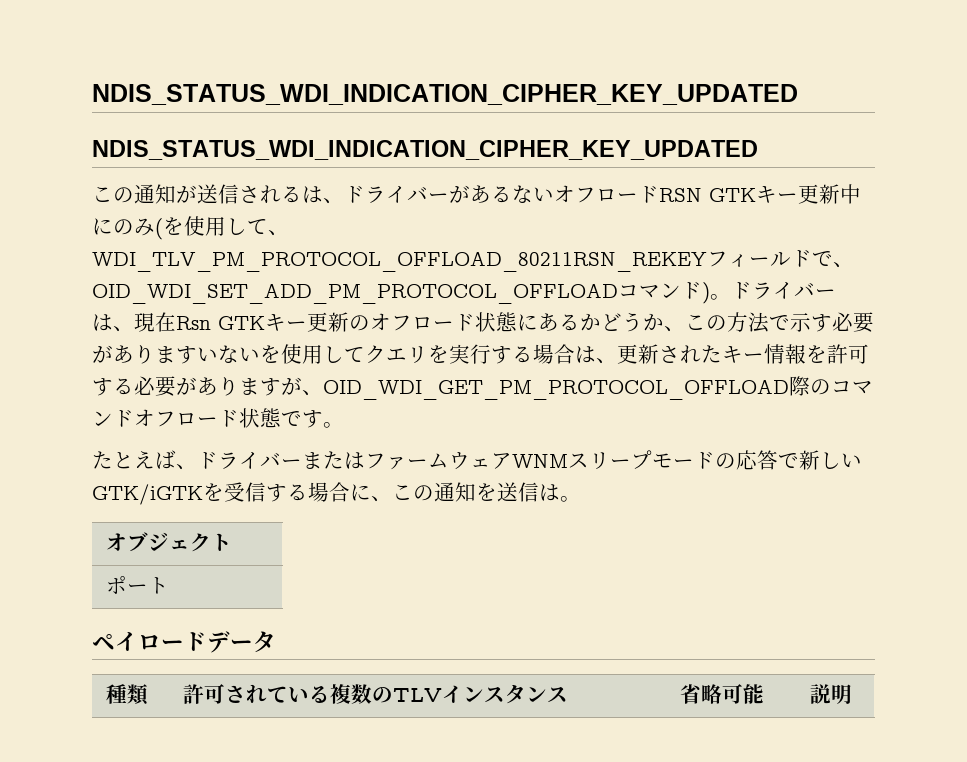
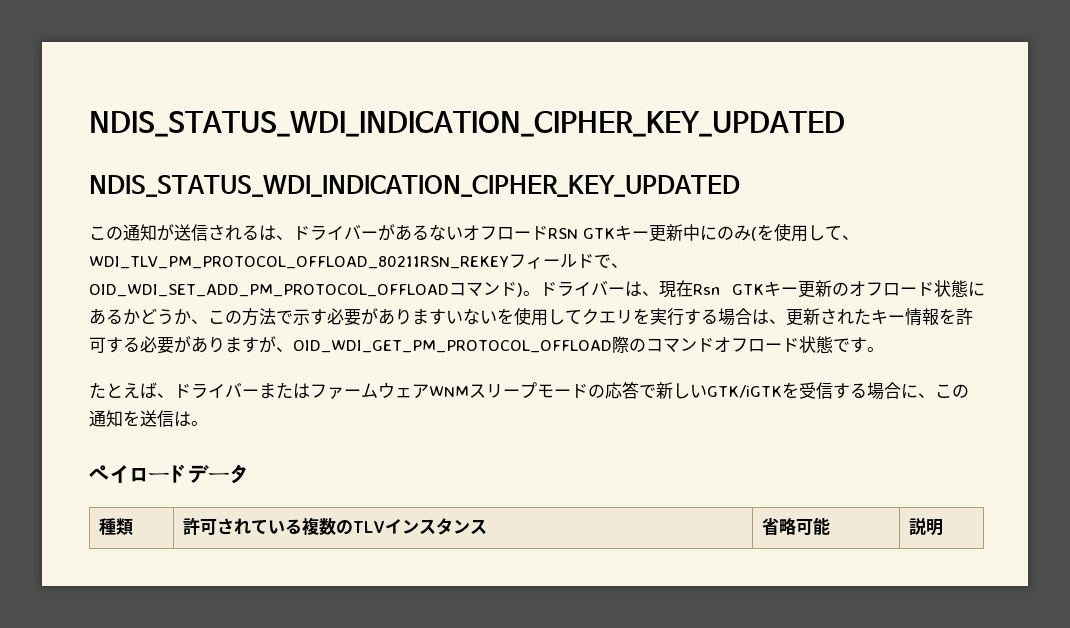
- オブジェクト
- ポート

